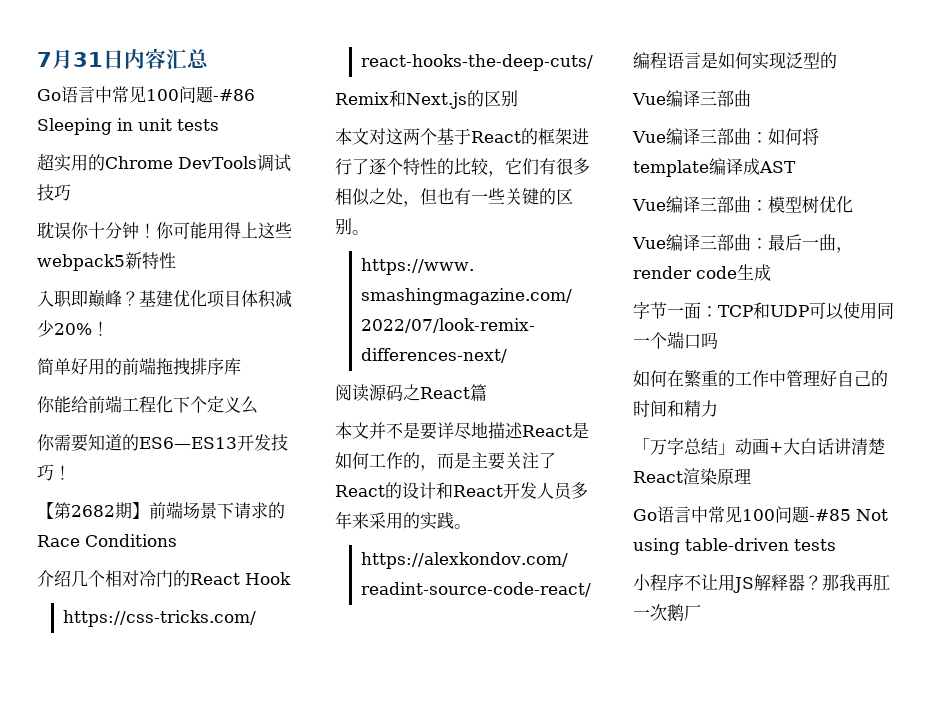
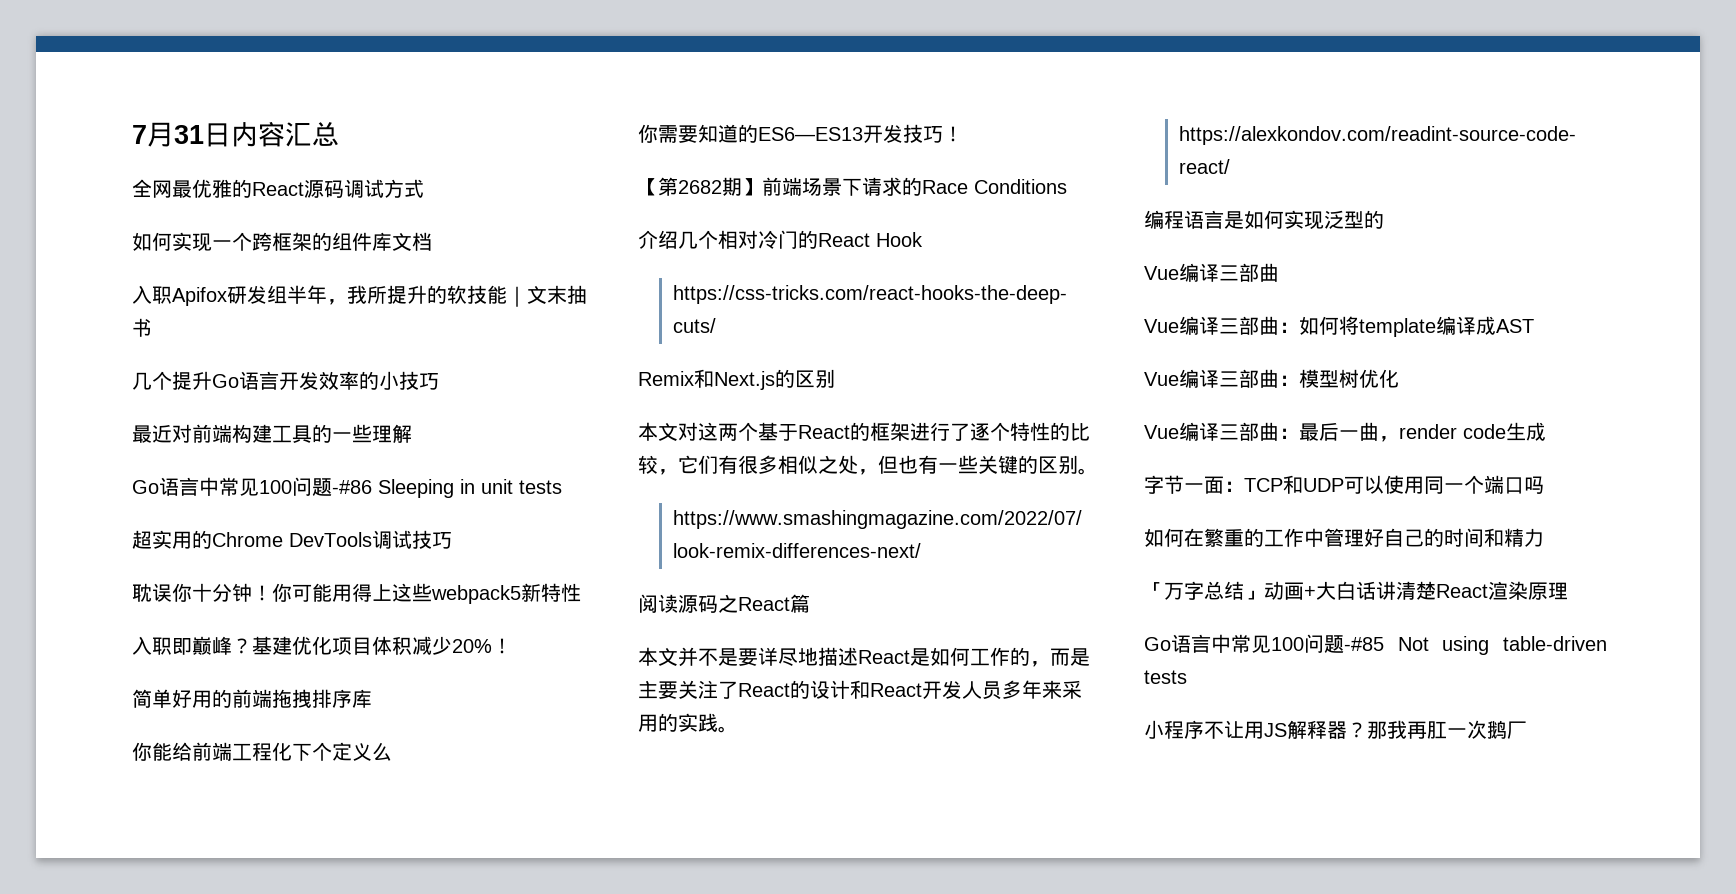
+ 全网最优雅的React源码调试方式
+ 如何实现一个跨框架的组件库文档
+ 入职Apifox研发组半年，我所提升的软技能｜文末抽书
+ 几个提升Go语言开发效率的小技巧
+ 最近对前端构建工具的一些理解

